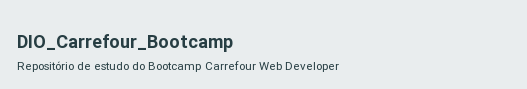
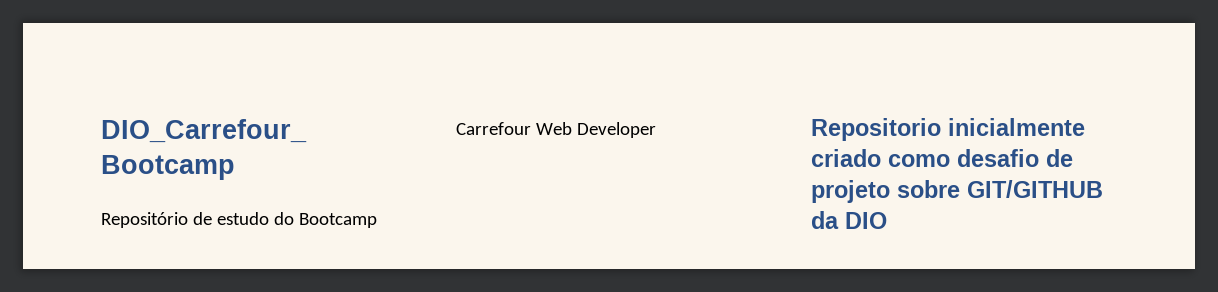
+ Repositorio inicialmente criado como desafio de projeto sobre GIT/GITHUB da DIO

